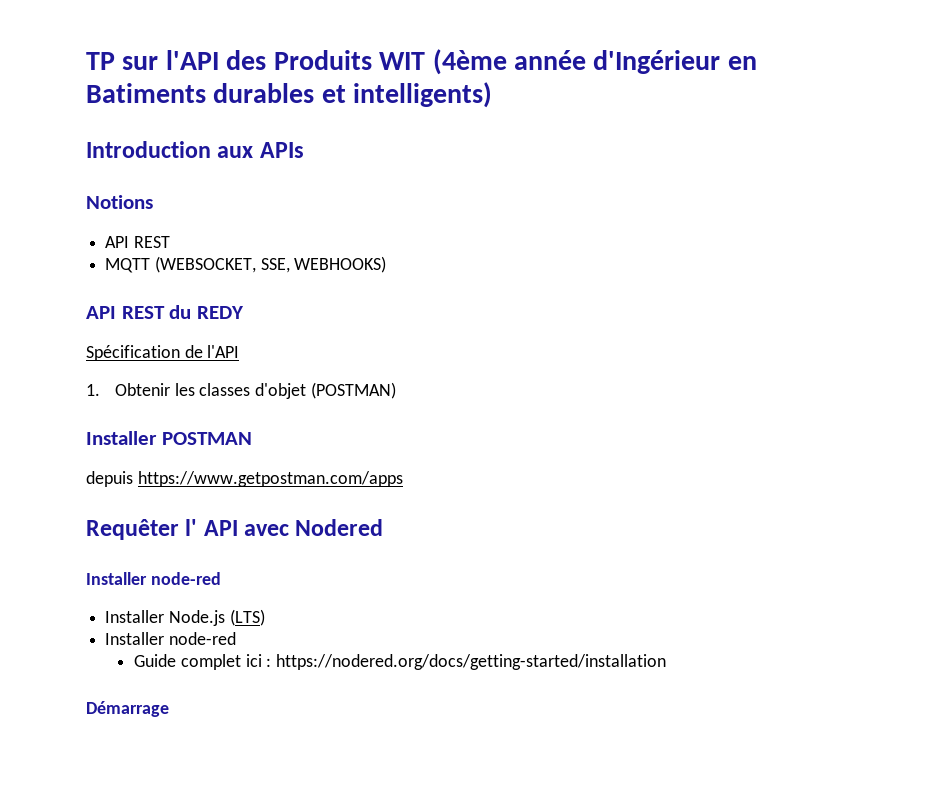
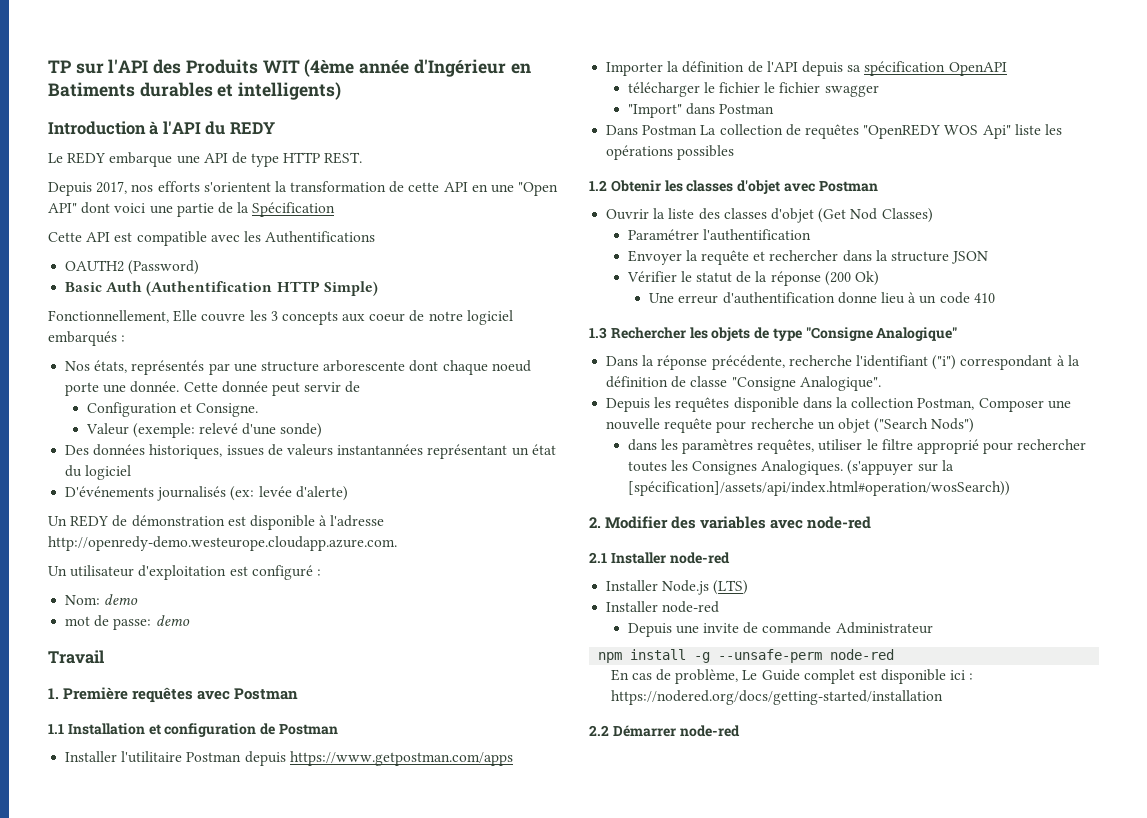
- Introduction aux APIs
- Notions
- API REST
- MQTT (WEBSOCKET, SSE, WEBHOOKS)
- API REST du REDY
- Spécification de l'API
- 1. Obtenir les classes d'objet (POSTMAN)
- Installer POSTMAN
- depuis https://www.getpostman.com/apps
- Requêter l' API avec Nodered
- Installer node-red
+ Introduction à l'API du REDY
+ Le REDY embarque une API de type HTTP REST.
+ Depuis 2017, nos efforts s'orientent la transformation de cette API en une "Open API" dont voici une partie de la Spécification
+ Cette API est compatible avec les Authentifications
+ OAUTH2 (Password)
+ Basic Auth (Authentification HTTP Simple)
+ Fonctionnellement, Elle couvre les 3 concepts aux coeur de notre logiciel embarqués :
+ Nos états, représentés par une structure arborescente dont chaque noeud porte une donnée. Cette donnée peut servir de
+ Configuration et Consigne.
+ Valeur (exemple: relevé d'une sonde)
+ Des données historiques, issues de valeurs instantannées représentant un état du logiciel
+ D'événements journalisés (ex: levée d'alerte)
+ Un REDY de démonstration est disponible à l'adresse http://openredy-demo.westeurope.cloudapp.azure.com.
+ Un utilisateur d'exploitation est configuré :
+ Nom: demo
+ mot de passe: demo
+ Travail
+ 1. Première requêtes avec Postman
+ 1.1 Installation et configuration de Postman
+ Installer l'utilitaire Postman depuis https://www.getpostman.com/apps
+ Importer la définition de l'API depuis sa spécification OpenAPI
+ télécharger le fichier le fichier swagger
+ "Import" dans Postman
+ Dans Postman La collection de requêtes "OpenREDY WOS Api" liste les opérations possibles
+ 1.2 Obtenir les classes d'objet avec Postman
+ Ouvrir la liste des classes d'objet (Get Nod Classes)
+ Paramétrer l'authentification
+ Envoyer la requête et rechercher dans la structure JSON
+ Vérifier le statut de la réponse (200 Ok)
+ Une erreur d'authentification donne lieu à un code 410
+ 1.3 Rechercher les objets de type "Consigne Analogique"
+ Dans la réponse précédente, recherche l'identifiant ("i") correspondant à la définition de classe "Consigne Analogique".
+ Depuis les requêtes disponible dans la collection Postman, Composer une nouvelle requête pour recherche un objet ("Search Nods")
+ dans les paramètres requêtes, utiliser le filtre approprié pour rechercher toutes les Consignes Analogiques. (s'appuyer sur la [spécification]/assets/api/index.html#operation/wosSearch))
+ 2. Modifier des variables avec node-red
+ 2.1 Installer node-red
- Guide complet ici : https://nodered.org/docs/getting-started/installation
+ Depuis une invite de commande Administrateur
+ npm install -g --unsafe-perm node-red
+ En cas de problème, Le Guide complet est disponible ici : https://nodered.org/docs/getting-started/installation
- Démarrage
+ 2.2 Démarrer node-red

